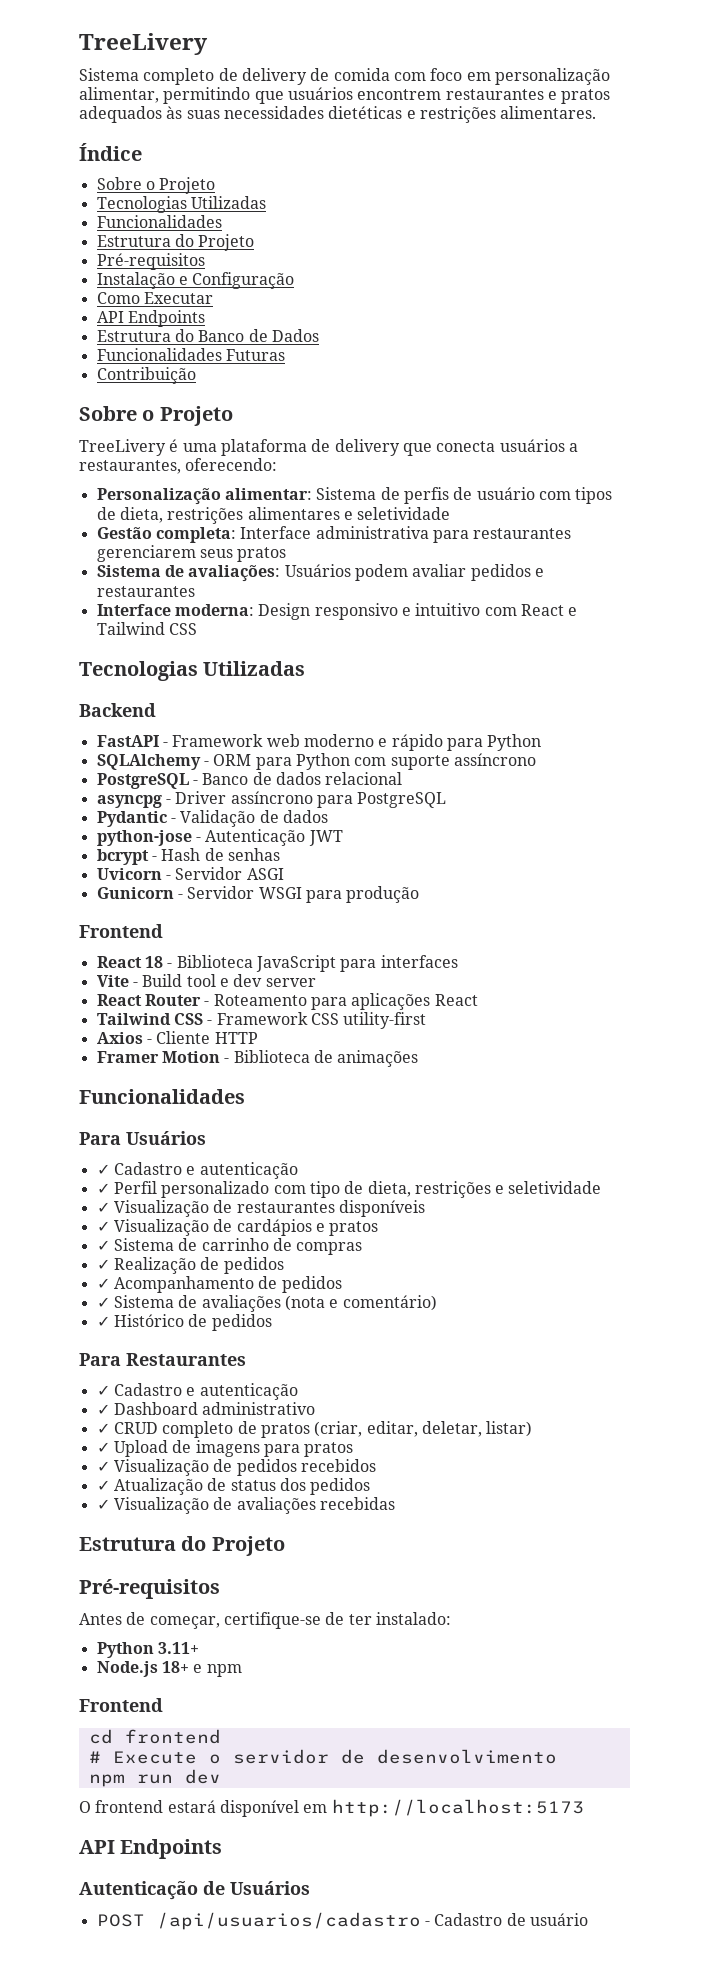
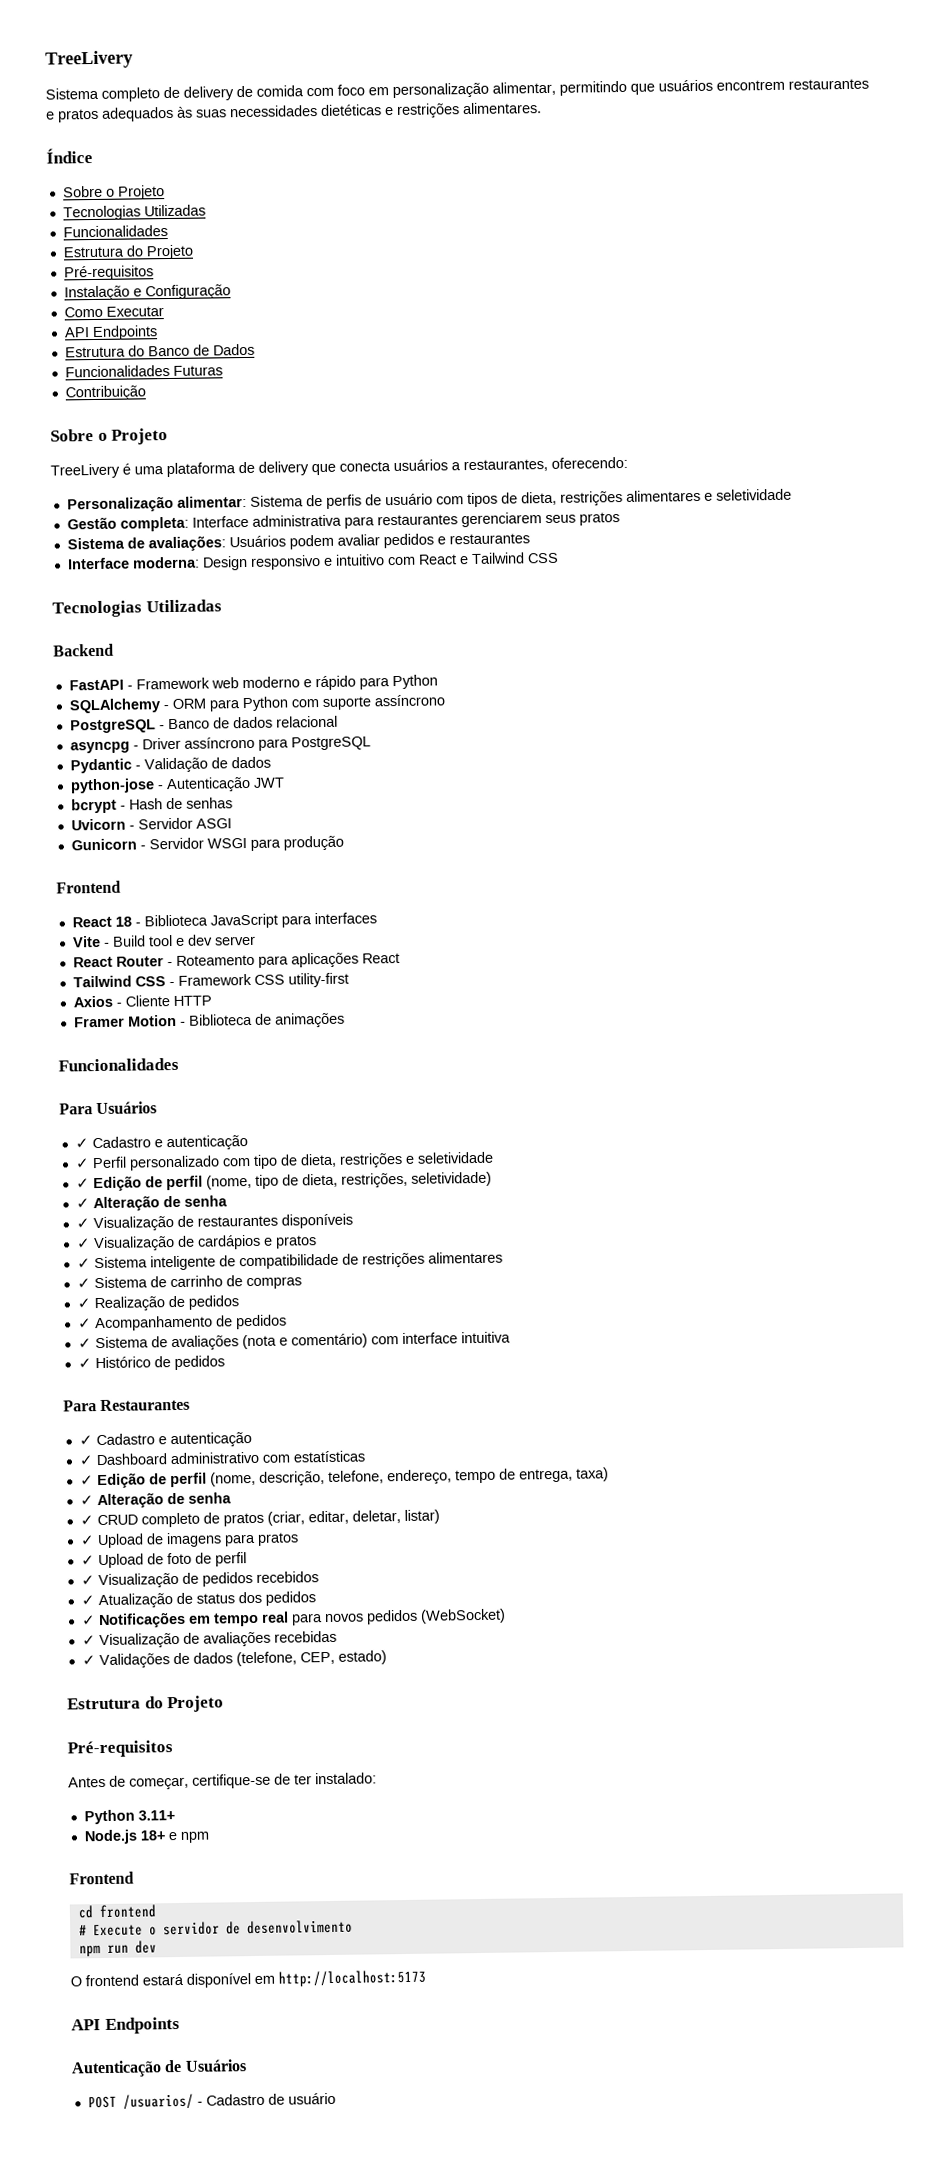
+ ✓ Edição de perfil (nome, tipo de dieta, restrições, seletividade)
+ ✓ Alteração de senha
+ ✓ Sistema inteligente de compatibilidade de restrições alimentares
- ✓ Sistema de avaliações (nota e comentário)
+ ✓ Sistema de avaliações (nota e comentário) com interface intuitiva
- ✓ Dashboard administrativo
+ ✓ Dashboard administrativo com estatísticas
+ ✓ Edição de perfil (nome, descrição, telefone, endereço, tempo de entrega, taxa)
+ ✓ Alteração de senha
+ ✓ Upload de foto de perfil
+ ✓ Notificações em tempo real para novos pedidos (WebSocket)
+ ✓ Validações de dados (telefone, CEP, estado)
- POST /api/usuarios/cadastro - Cadastro de usuário
+ POST /usuarios/ - Cadastro de usuário

